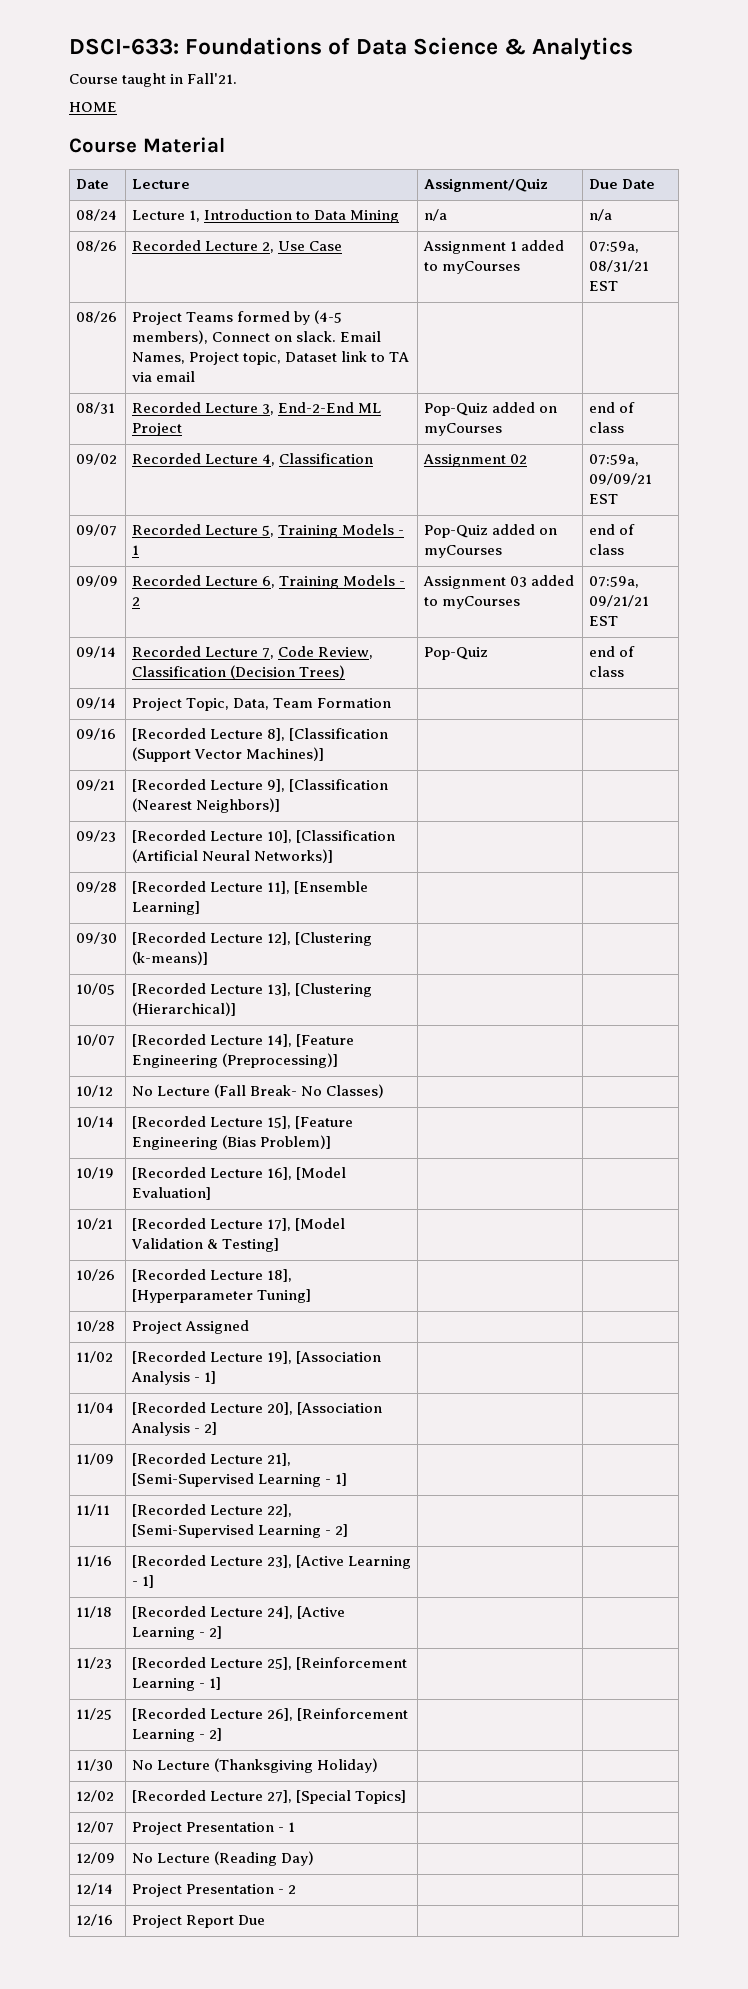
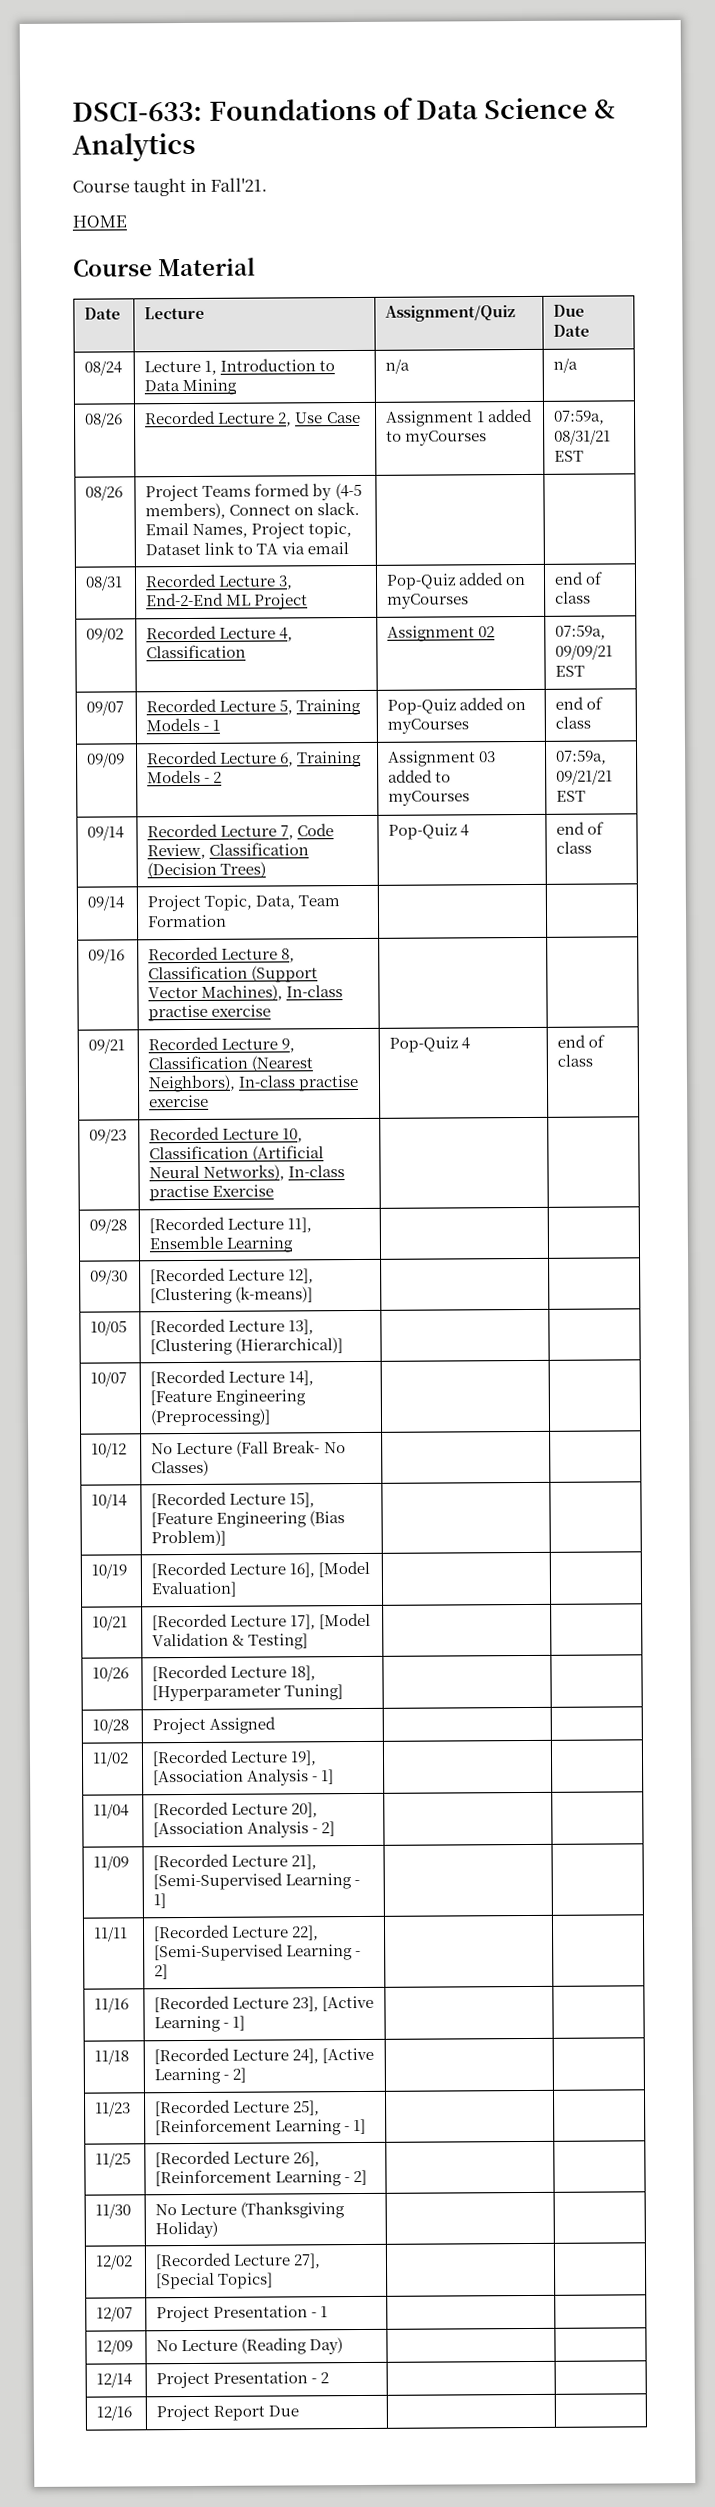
- 09/14 | Recorded Lecture 7, Code Review, Classification (Decision Trees) | Pop-Quiz | end of class
+ 09/14 | Recorded Lecture 7, Code Review, Classification (Decision Trees) | Pop-Quiz 4 | end of class
- 09/16 | [Recorded Lecture 8], [Classification (Support Vector Machines)] | |
- 09/21 | [Recorded Lecture 9], [Classification (Nearest Neighbors)] | |
- 09/23 | [Recorded Lecture 10], [Classification (Artificial Neural Networks)] | |
+ 09/16 | Recorded Lecture 8, Classification (Support Vector Machines), In-class practise exercise | |
+ 09/21 | Recorded Lecture 9, Classification (Nearest Neighbors), In-class practise exercise | Pop-Quiz 4 | end of class
+ 09/23 | Recorded Lecture 10, Classification (Artificial Neural Networks), In-class practise Exercise | |
- 09/28 | [Recorded Lecture 11], [Ensemble Learning] | |
+ 09/28 | [Recorded Lecture 11], Ensemble Learning | |

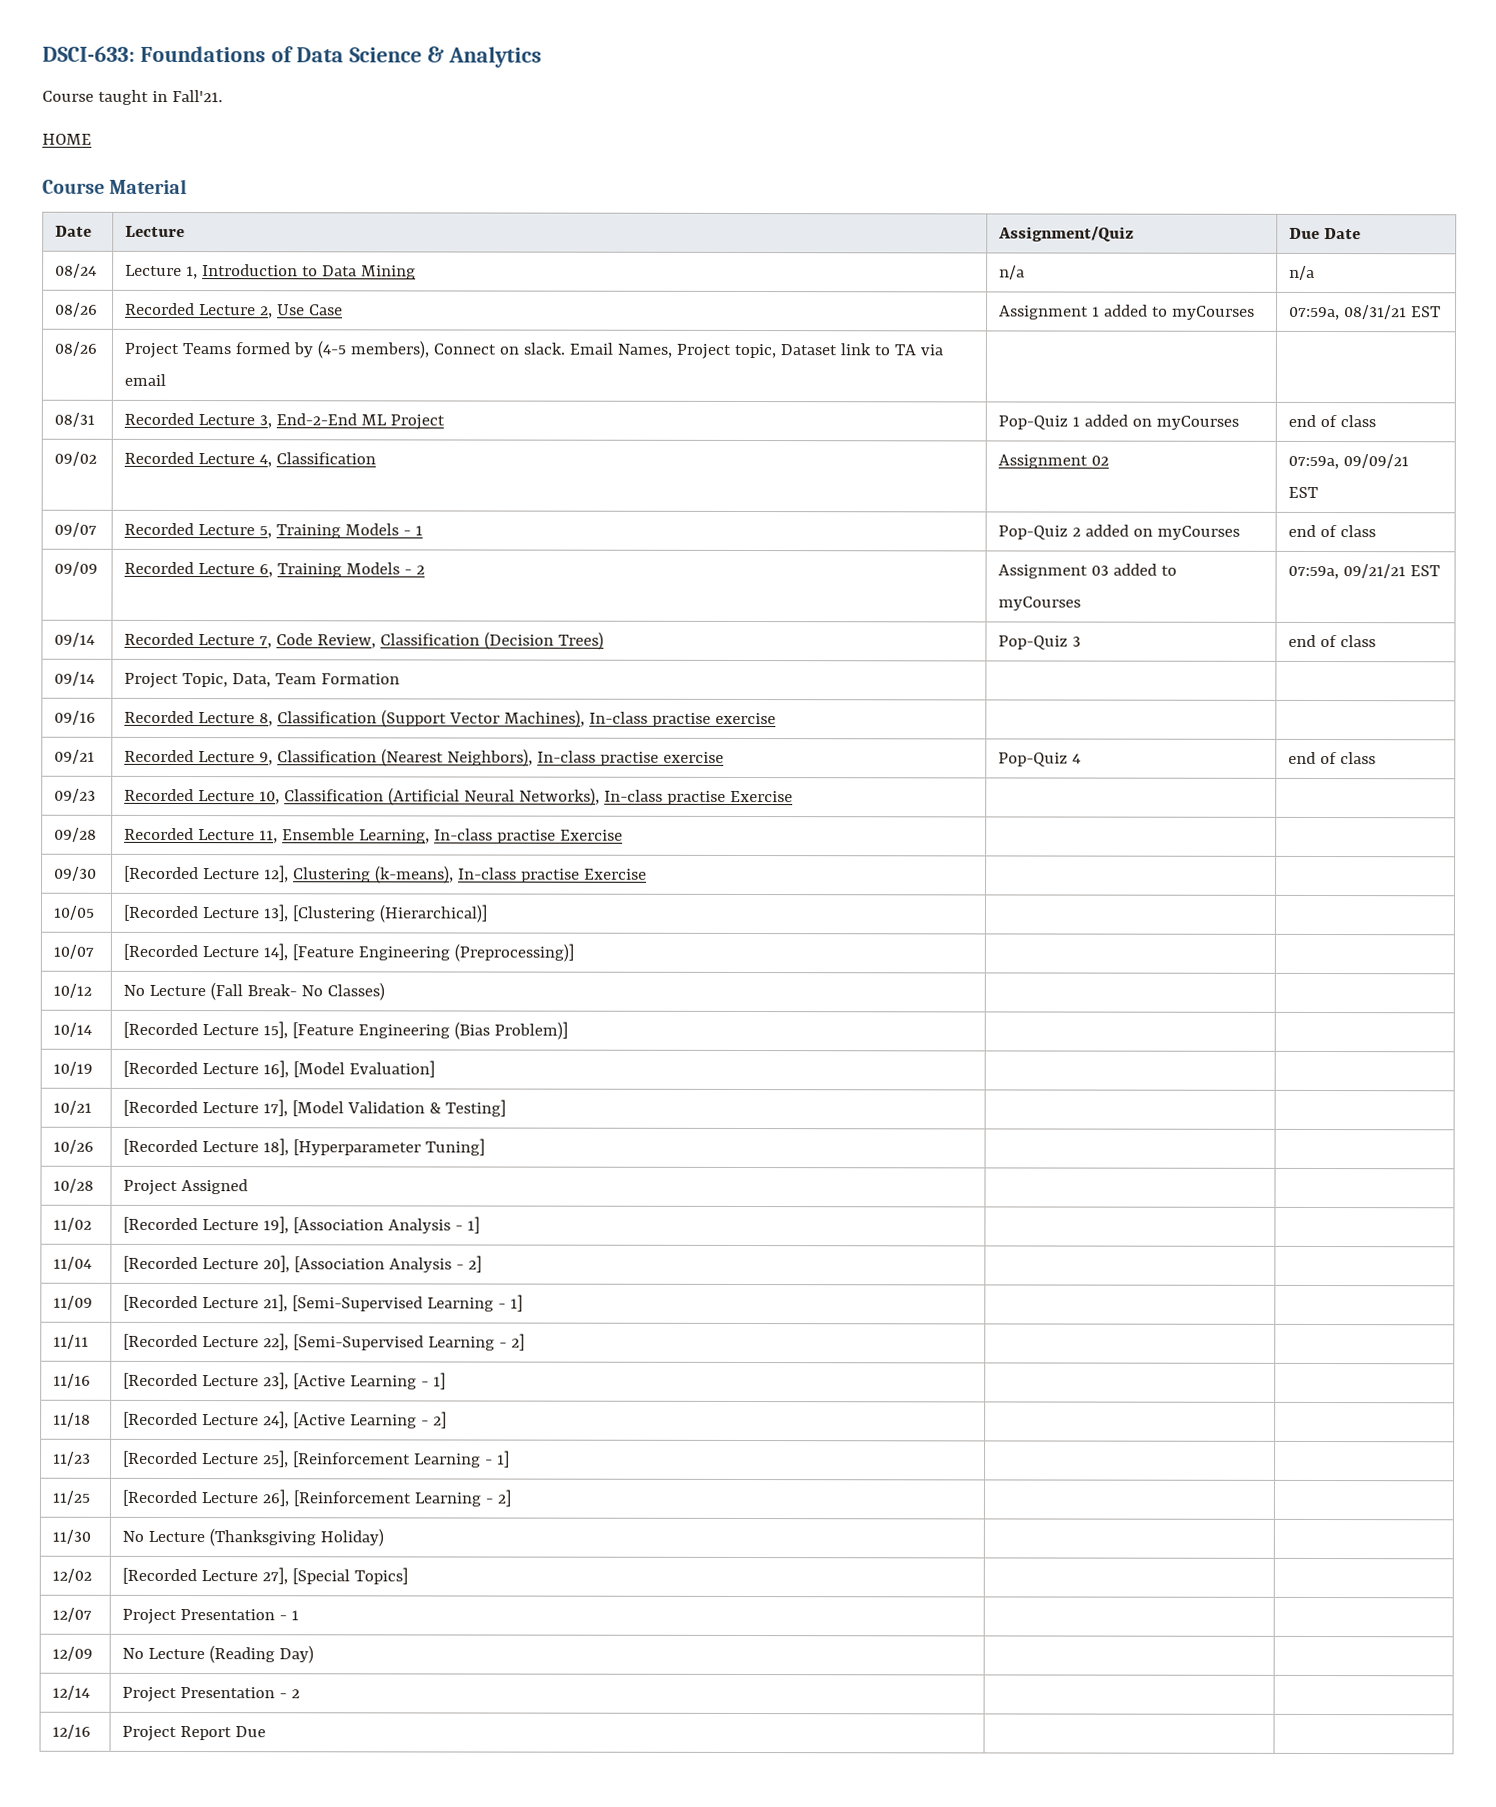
- 08/31 | Recorded Lecture 3, End-2-End ML Project | Pop-Quiz added on myCourses | end of class
+ 08/31 | Recorded Lecture 3, End-2-End ML Project | Pop-Quiz 1 added on myCourses | end of class
- 09/07 | Recorded Lecture 5, Training Models - 1 | Pop-Quiz added on myCourses | end of class
+ 09/07 | Recorded Lecture 5, Training Models - 1 | Pop-Quiz 2 added on myCourses | end of class
- 09/14 | Recorded Lecture 7, Code Review, Classification (Decision Trees) | Pop-Quiz 4 | end of class
+ 09/14 | Recorded Lecture 7, Code Review, Classification (Decision Trees) | Pop-Quiz 3 | end of class
- 09/28 | [Recorded Lecture 11], Ensemble Learning | |
+ 09/28 | Recorded Lecture 11, Ensemble Learning, In-class practise Exercise | |
- 09/30 | [Recorded Lecture 12], [Clustering (k-means)] | |
+ 09/30 | [Recorded Lecture 12], Clustering (k-means), In-class practise Exercise | |

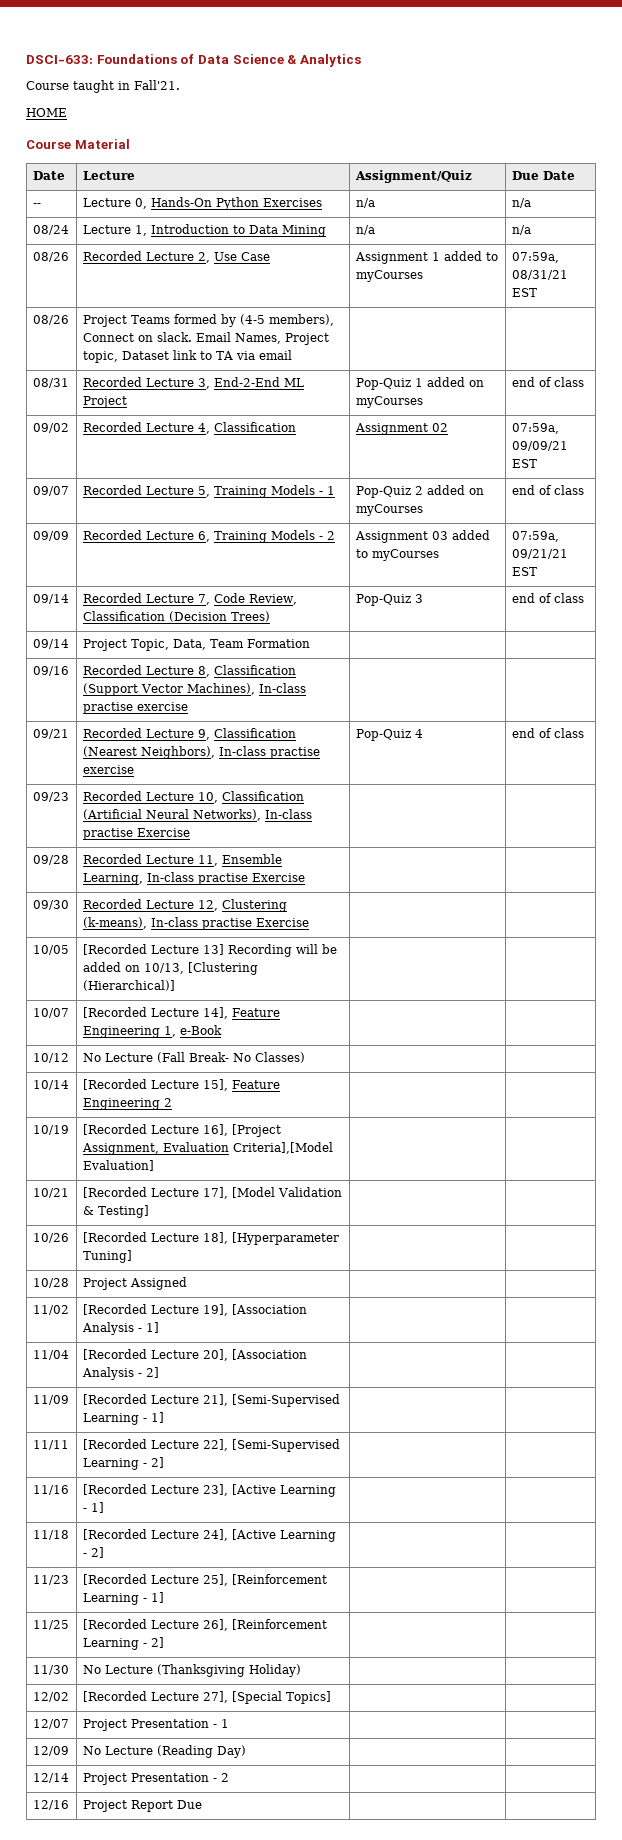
+ -- | Lecture 0, Hands-On Python Exercises | n/a | n/a
- 09/30 | [Recorded Lecture 12], Clustering (k-means), In-class practise Exercise | |
+ 09/30 | Recorded Lecture 12, Clustering (k-means), In-class practise Exercise | |
- 10/05 | [Recorded Lecture 13], [Clustering (Hierarchical)] | |
+ 10/05 | [Recorded Lecture 13] Recording will be added on 10/13, [Clustering (Hierarchical)] | |
- 10/07 | [Recorded Lecture 14], [Feature Engineering (Preprocessing)] | |
+ 10/07 | [Recorded Lecture 14], Feature Engineering 1, e-Book | |
- 10/14 | [Recorded Lecture 15], [Feature Engineering (Bias Problem)] | |
+ 10/14 | [Recorded Lecture 15], Feature Engineering 2 | |
- 10/19 | [Recorded Lecture 16], [Model Evaluation] | |
+ 10/19 | [Recorded Lecture 16], [Project Assignment, Evaluation Criteria],[Model Evaluation] | |

